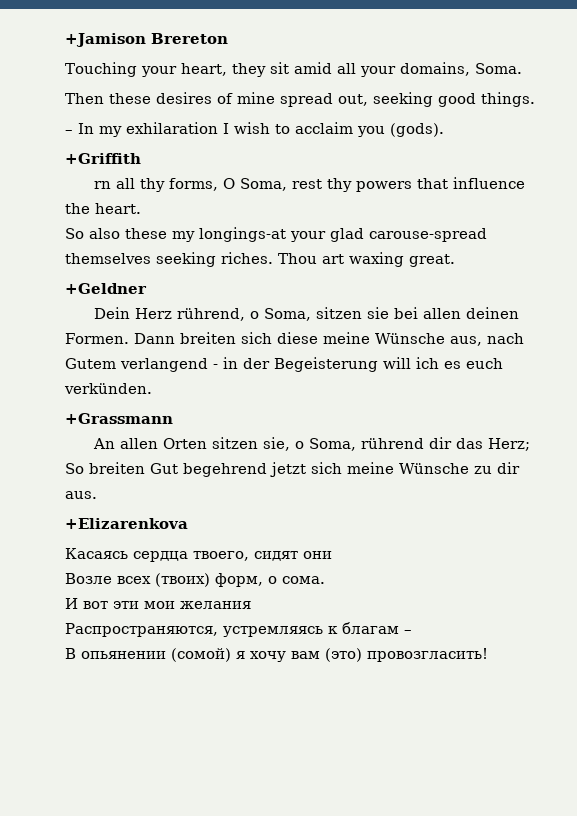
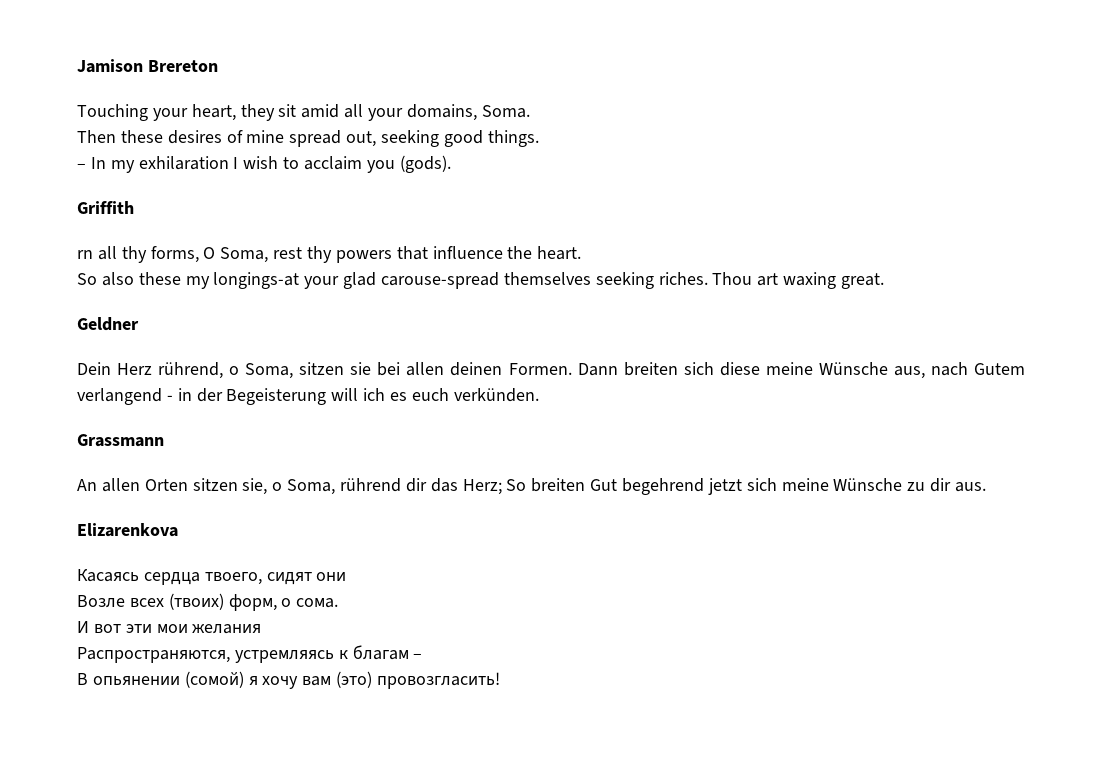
- +Jamison Brereton
+ Jamison Brereton
- +Griffith
+ Griffith
- +Geldner
+ Geldner
- +Grassmann
+ Grassmann
- +Elizarenkova
+ Elizarenkova

